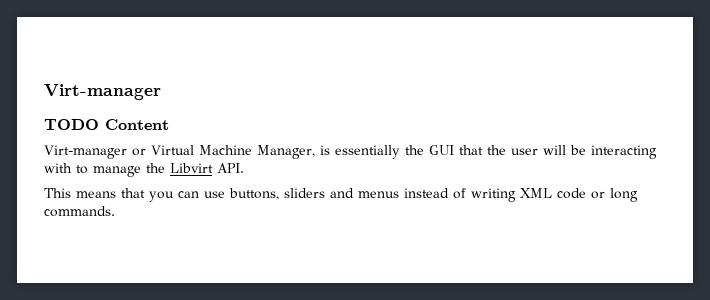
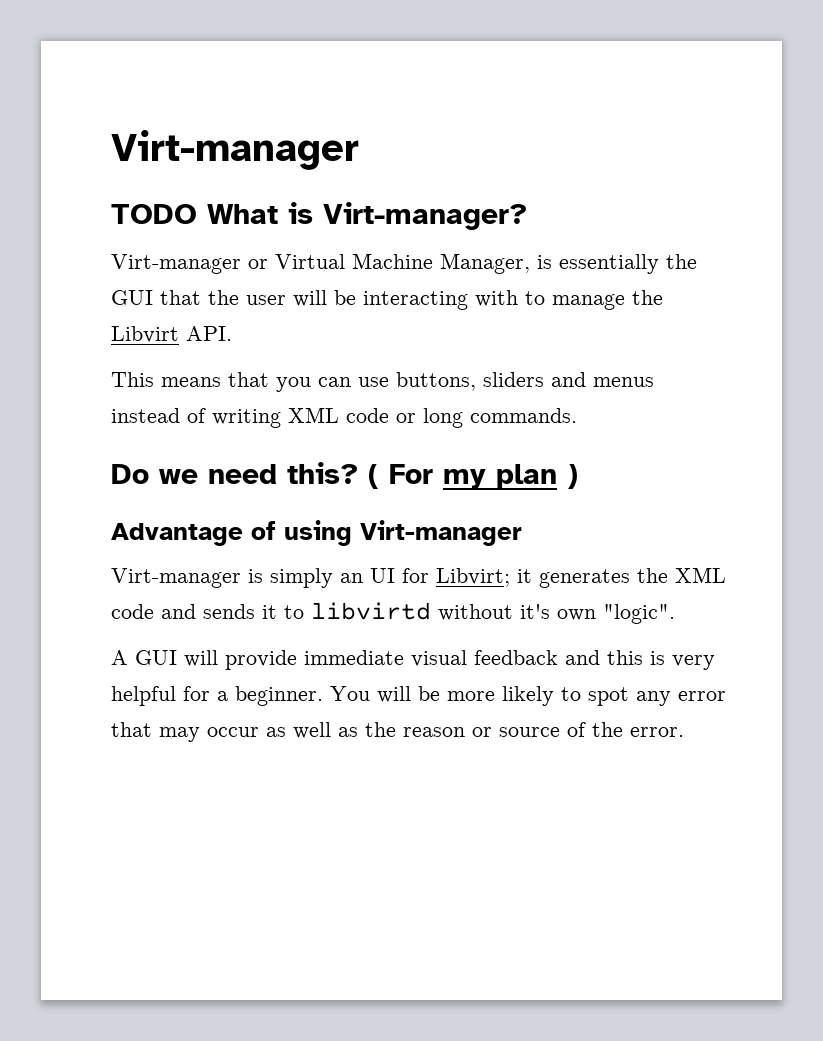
- TODO Content
+ TODO What is Virt-manager?
+ Do we need this? ( For my plan )
+ Advantage of using Virt-manager
+ Virt-manager is simply an UI for Libvirt; it generates the XML code and sends it to libvirtd without it's own "logic".
+ A GUI will provide immediate visual feedback and this is very helpful for a beginner. You will be more likely to spot any error that may occur as well as the reason or source of the error.

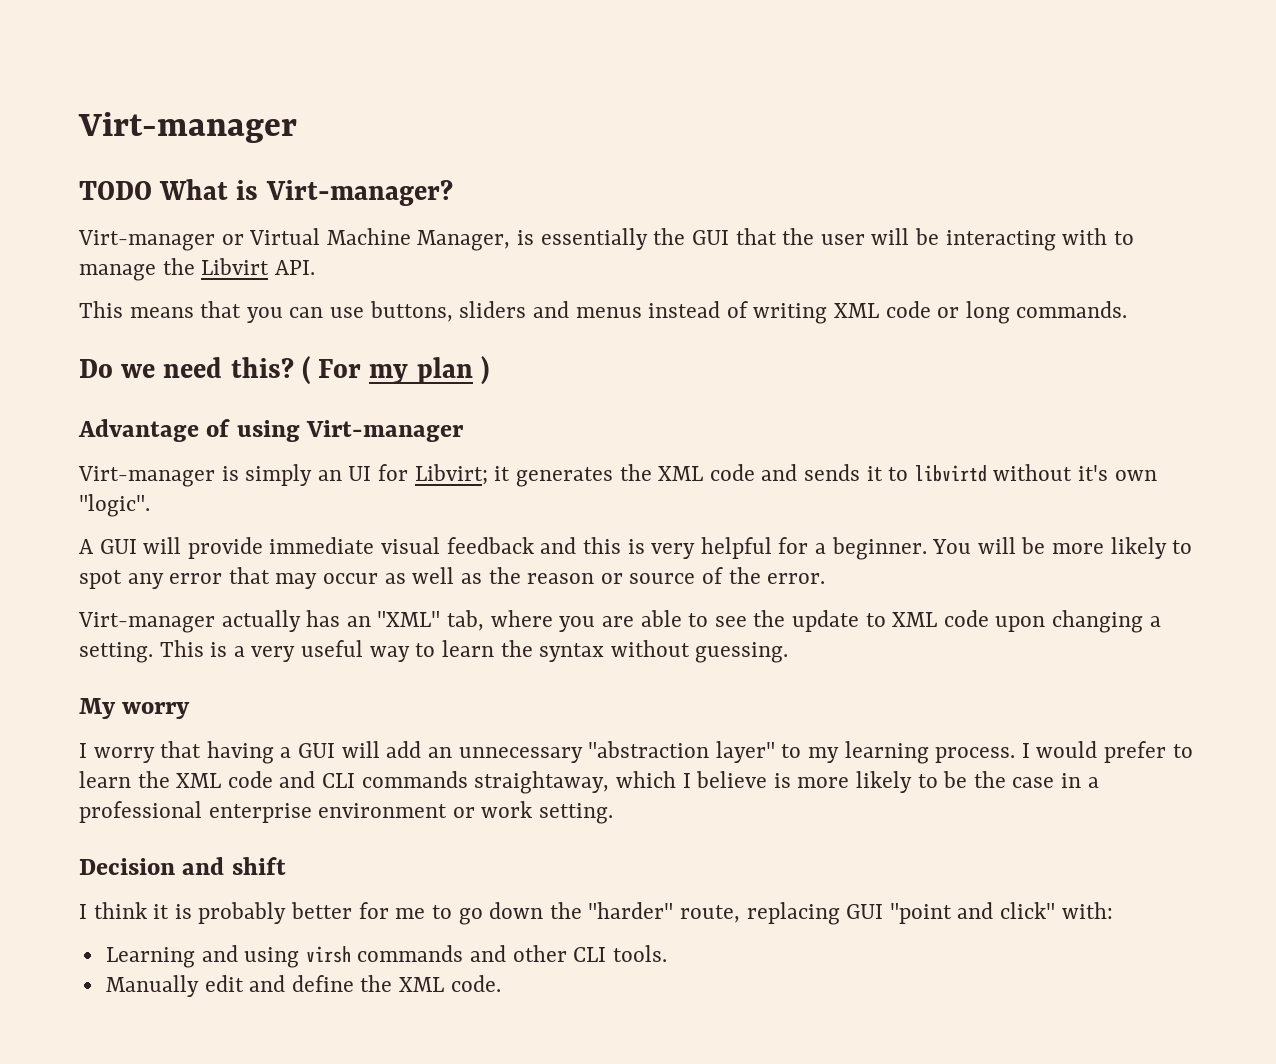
+ Virt-manager actually has an "XML" tab, where you are able to see the update to XML code upon changing a setting. This is a very useful way to learn the syntax without guessing.
+ My worry
+ I worry that having a GUI will add an unnecessary "abstraction layer" to my learning process. I would prefer to learn the XML code and CLI commands straightaway, which I believe is more likely to be the case in a professional enterprise environment or work setting.
+ Decision and shift
+ I think it is probably better for me to go down the "harder" route, replacing GUI "point and click" with:
+ Learning and using virsh commands and other CLI tools.
+ Manually edit and define the XML code.

